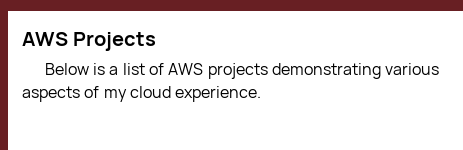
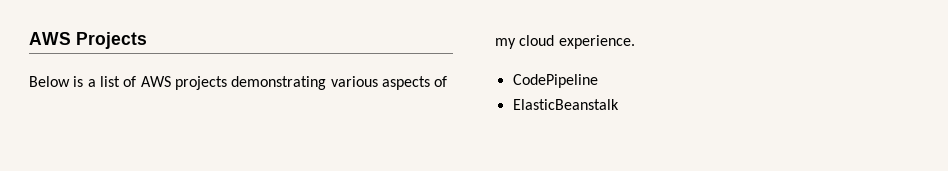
+ CodePipeline
+ ElasticBeanstalk

